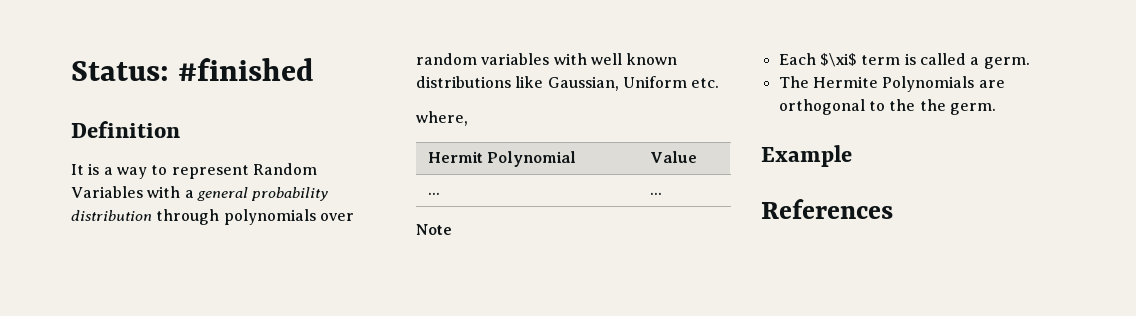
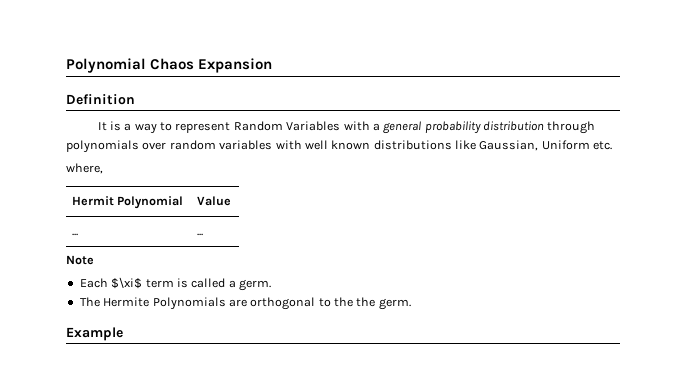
- Status: #finished
+ Polynomial Chaos Expansion
- References

